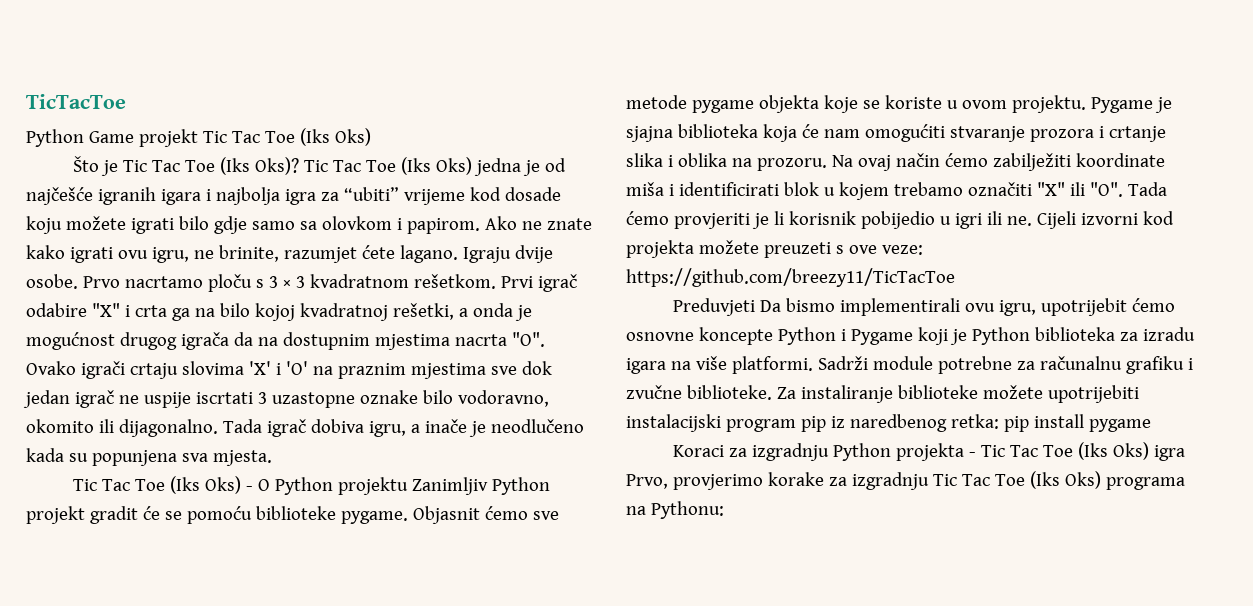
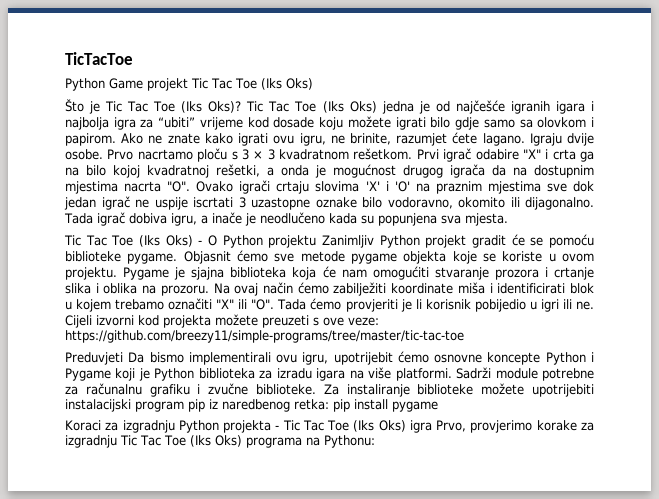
- Cijeli izvorni kod projekta možete preuzeti s ove veze: https://github.com/breezy11/TicTacToe
+ Cijeli izvorni kod projekta možete preuzeti s ove veze: https://github.com/breezy11/simple-programs/tree/master/tic-tac-toe

